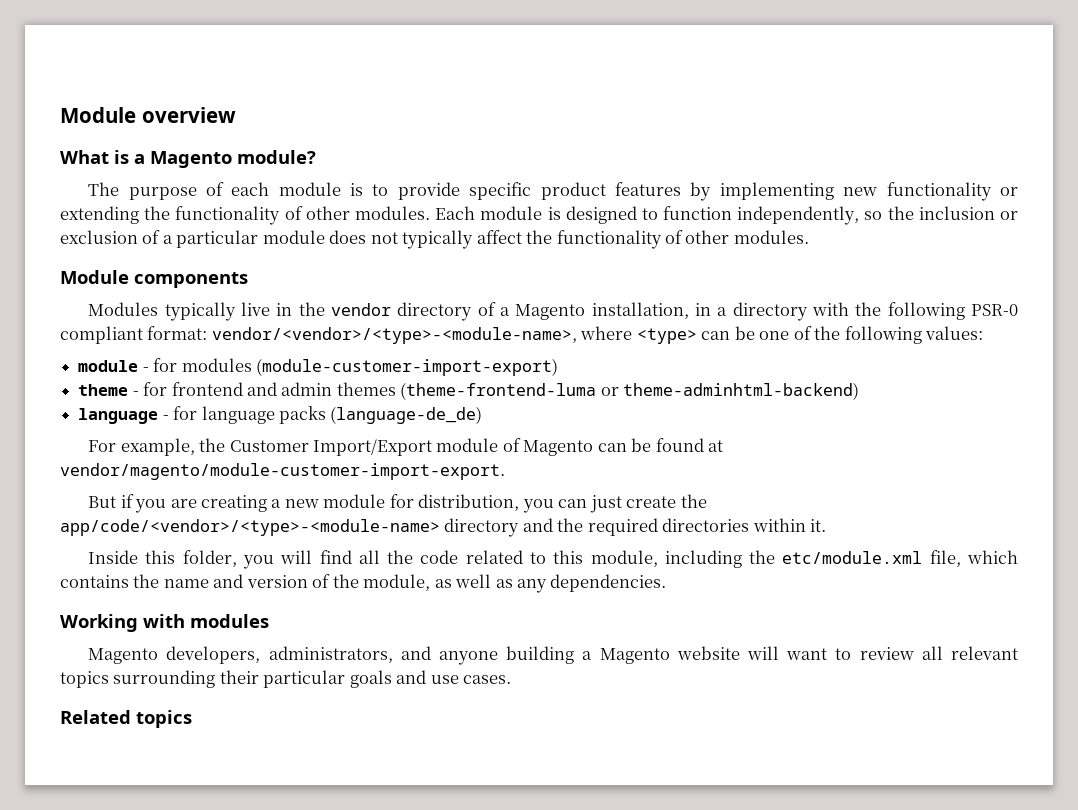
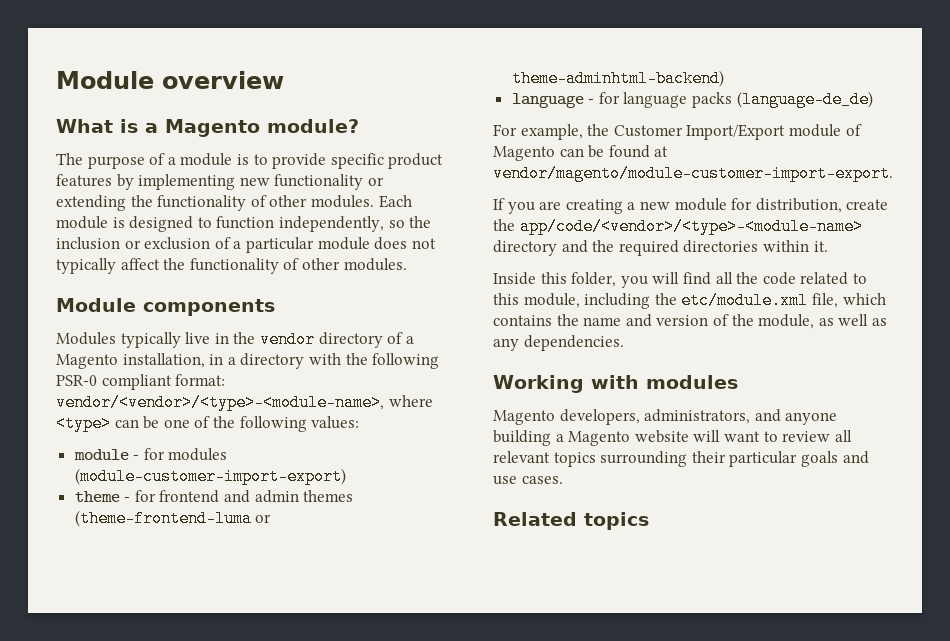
- The purpose of each module is to provide specific product features by implementing new functionality or extending the functionality of other modules.
+ The purpose of a module is to provide specific product features by implementing new functionality or extending the functionality of other modules.
- But if you are creating a new module for distribution, you can just create the app/code/<vendor>/<type>-<module-name> directory and the required directories within it.
+ If you are creating a new module for distribution, create the app/code/<vendor>/<type>-<module-name> directory and the required directories within it.

